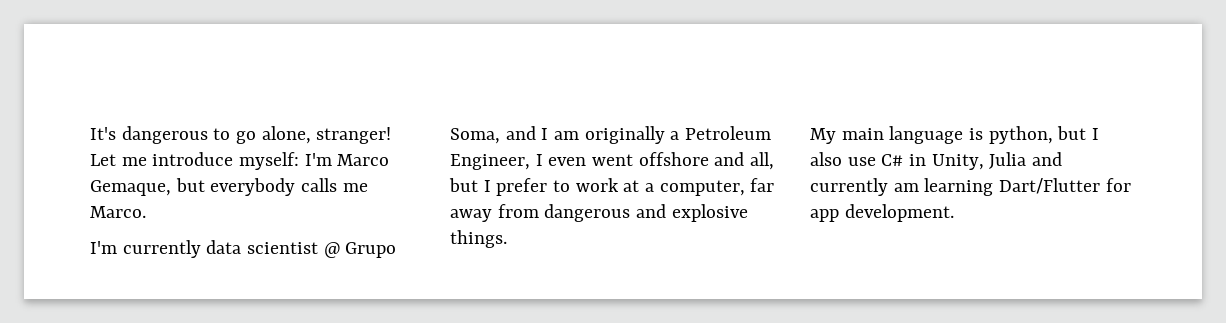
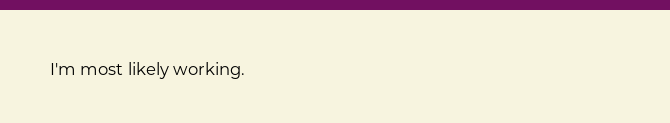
- It's dangerous to go alone, stranger! Let me introduce myself: I'm Marco Gemaque, but everybody calls me Marco.
- I'm currently data scientist @ Grupo Soma, and I am originally a Petroleum Engineer, I even went offshore and all, but I prefer to work at a computer, far away from dangerous and explosive things.
- My main language is python, but I also use C# in Unity, Julia and currently am learning Dart/Flutter for app development.
+ I'm most likely working.

